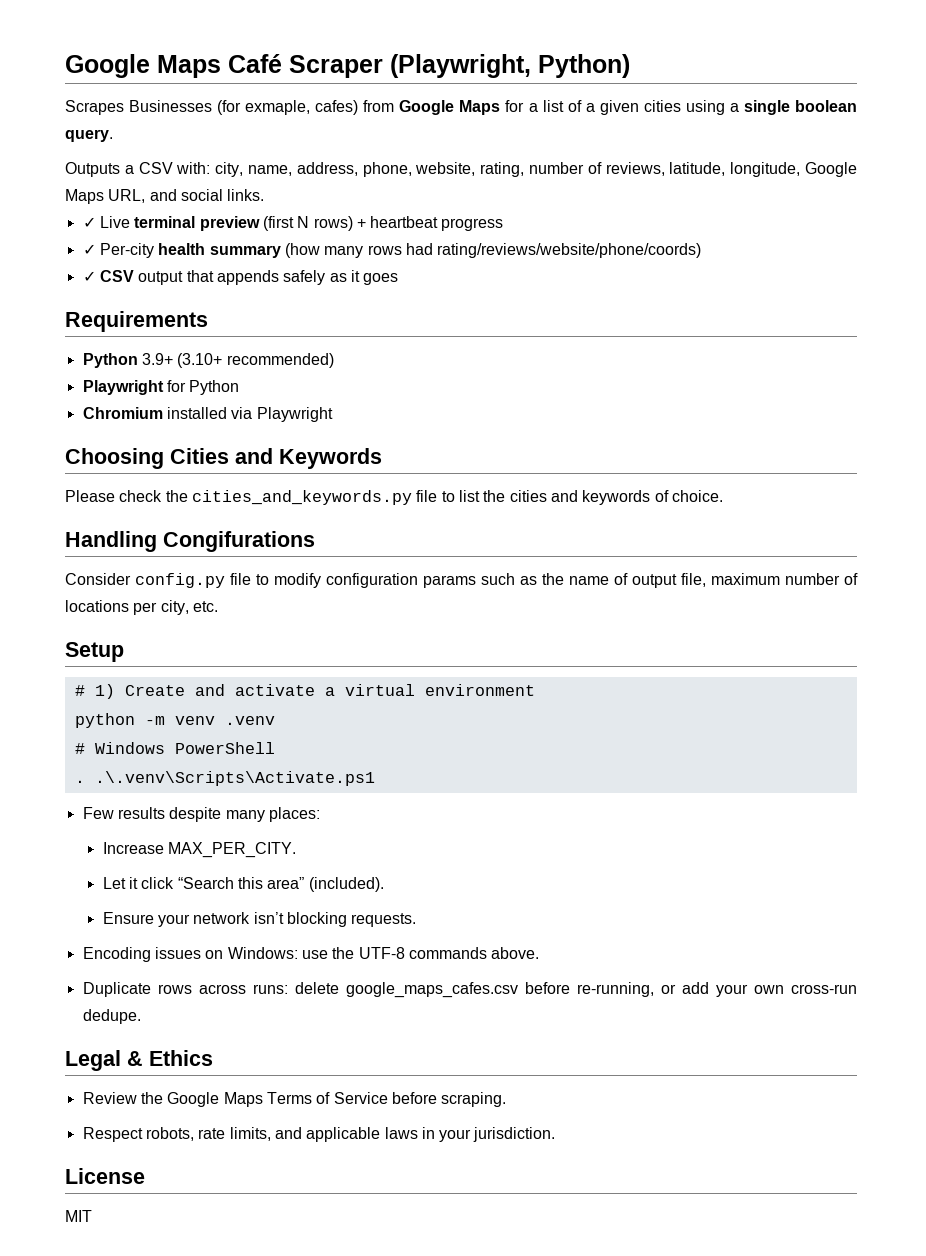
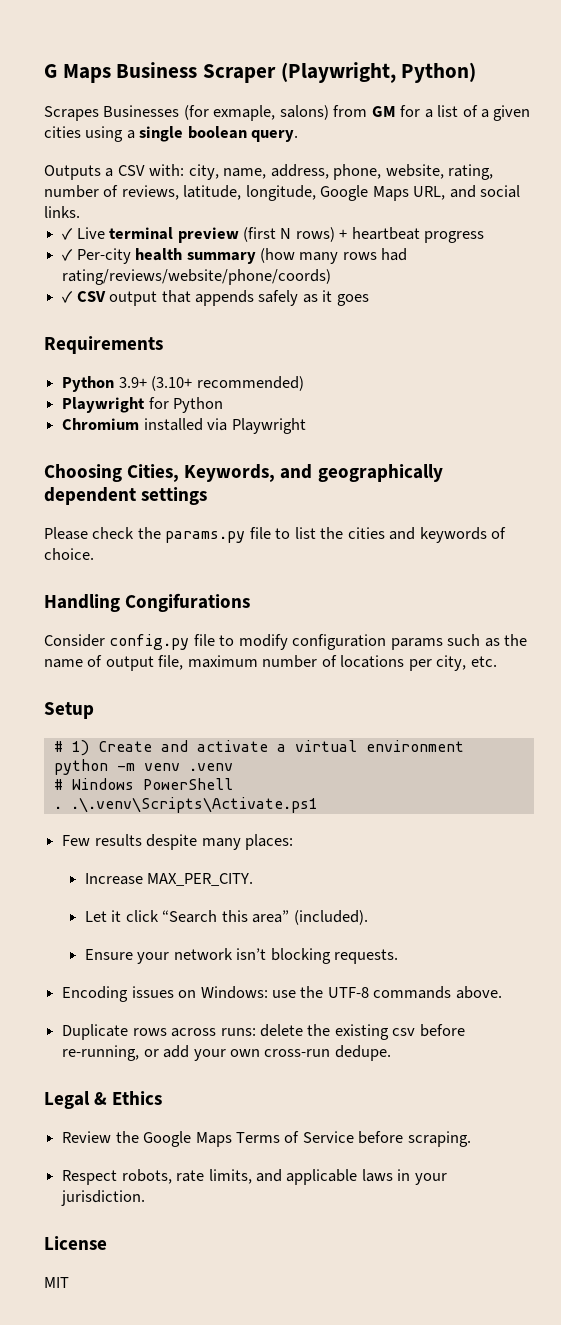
- Google Maps Café Scraper (Playwright, Python)
+ G Maps Business Scraper (Playwright, Python)
- Scrapes Businesses (for exmaple, cafes) from Google Maps for a list of a given cities using a single boolean query.
+ Scrapes Businesses (for exmaple, salons) from GM for a list of a given cities using a single boolean query.
- Choosing Cities and Keywords
+ Choosing Cities, Keywords, and geographically dependent settings
- Please check the cities_and_keywords.py file to list the cities and keywords of choice.
+ Please check the params.py file to list the cities and keywords of choice.
- Duplicate rows across runs: delete google_maps_cafes.csv before re-running, or add your own cross-run dedupe.
+ Duplicate rows across runs: delete the existing csv before re-running, or add your own cross-run dedupe.

